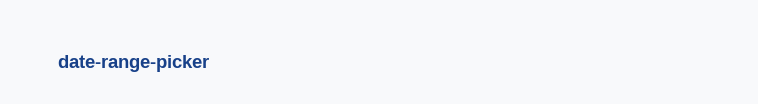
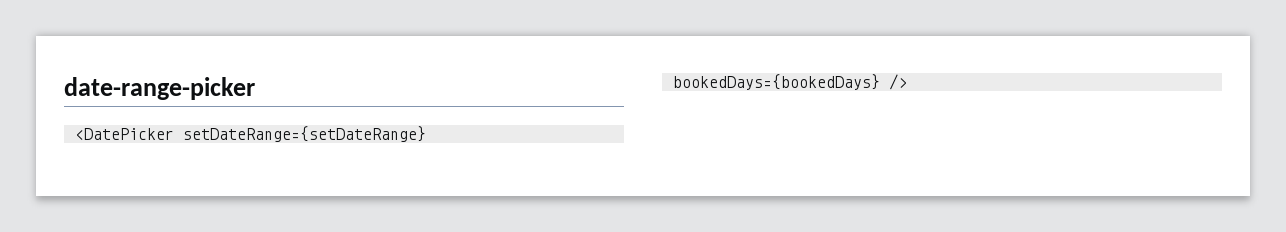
+ <DatePicker setDateRange={setDateRange} bookedDays={bookedDays} />

